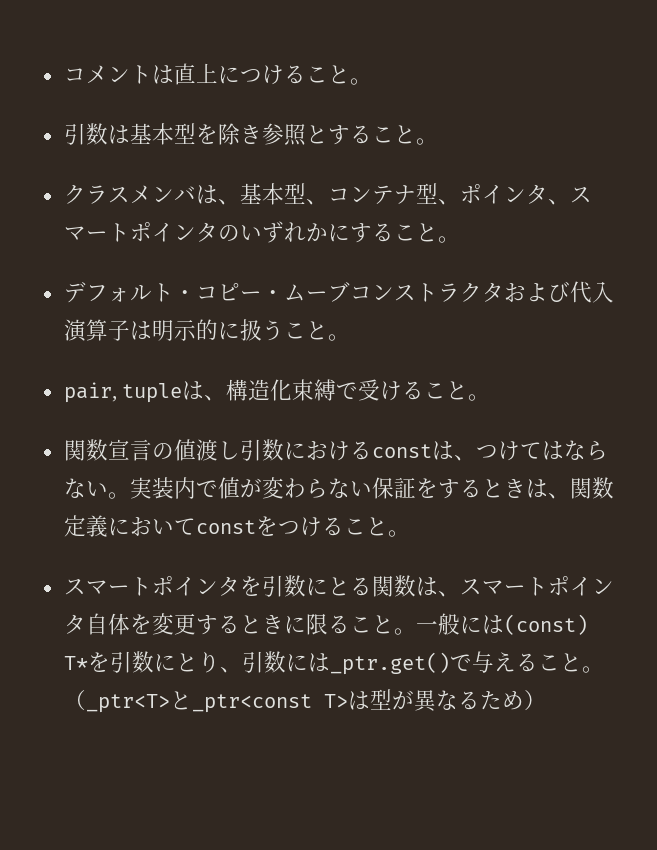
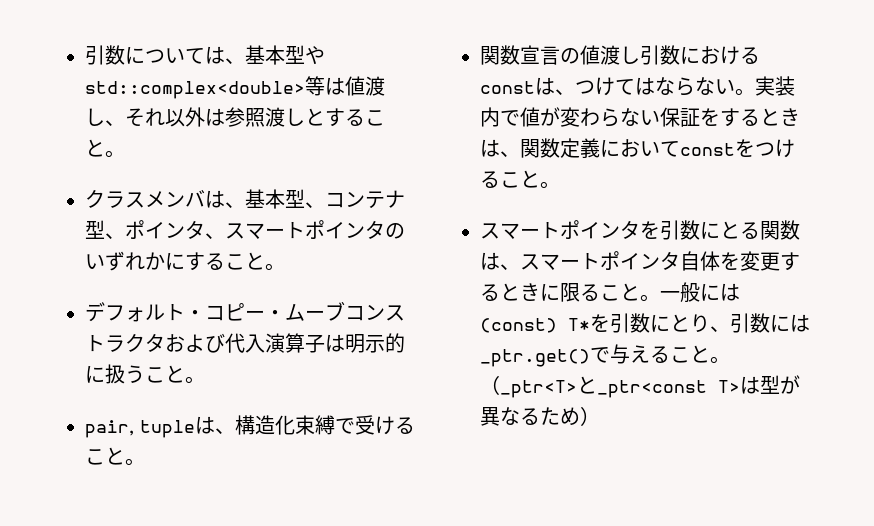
- コメントは直上につけること。
- 引数は基本型を除き参照とすること。
+ 引数については、基本型やstd::complex<double>等は値渡し、それ以外は参照渡しとすること。

